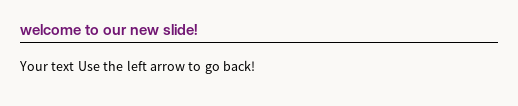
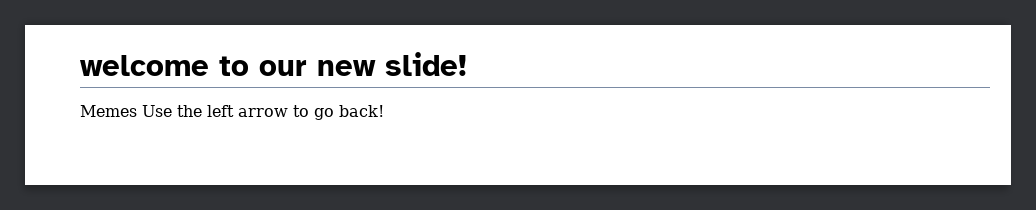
- Your text Use the left arrow to go back!
+ Memes Use the left arrow to go back!

